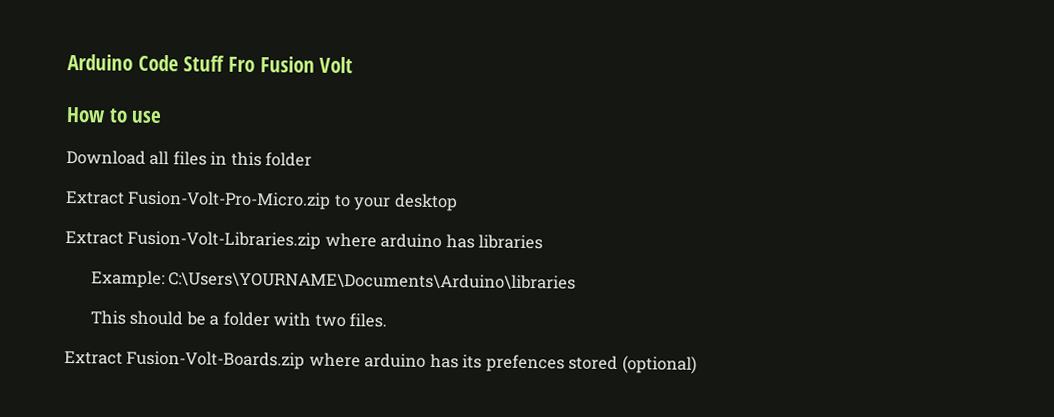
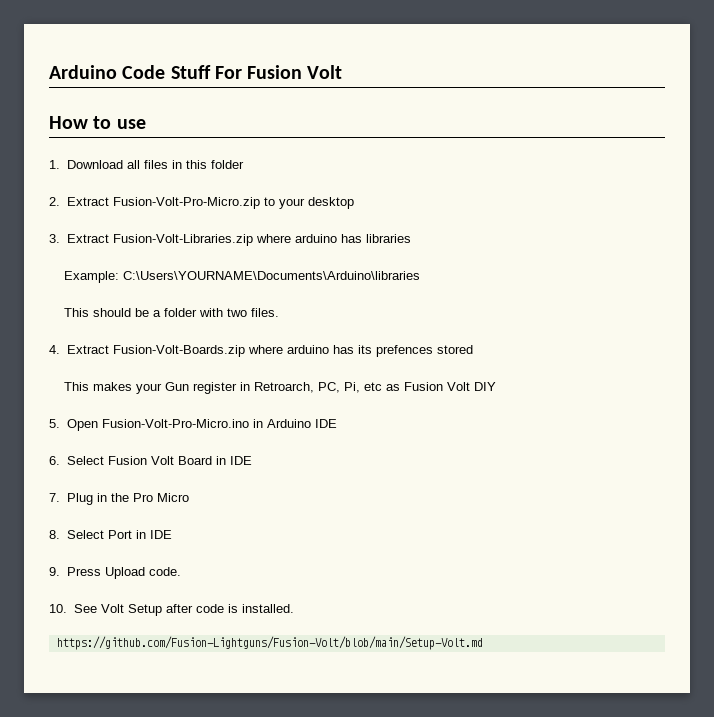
- Arduino Code Stuff Fro Fusion Volt
+ Arduino Code Stuff For Fusion Volt
- Download all files in this folder
+ 1. Download all files in this folder
- Extract Fusion-Volt-Pro-Micro.zip to your desktop
+ 2. Extract Fusion-Volt-Pro-Micro.zip to your desktop
- Extract Fusion-Volt-Libraries.zip where arduino has libraries
+ 3. Extract Fusion-Volt-Libraries.zip where arduino has libraries
- Extract Fusion-Volt-Boards.zip where arduino has its prefences stored (optional)
+ 4. Extract Fusion-Volt-Boards.zip where arduino has its prefences stored
+ This makes your Gun register in Retroarch, PC, Pi, etc as Fusion Volt DIY
+ 5. Open Fusion-Volt-Pro-Micro.ino in Arduino IDE
+ 6. Select Fusion Volt Board in IDE
+ 7. Plug in the Pro Micro
+ 8. Select Port in IDE
+ 9. Press Upload code.
+ 10. See Volt Setup after code is installed.
+ https://github.com/Fusion-Lightguns/Fusion-Volt/blob/main/Setup-Volt.md

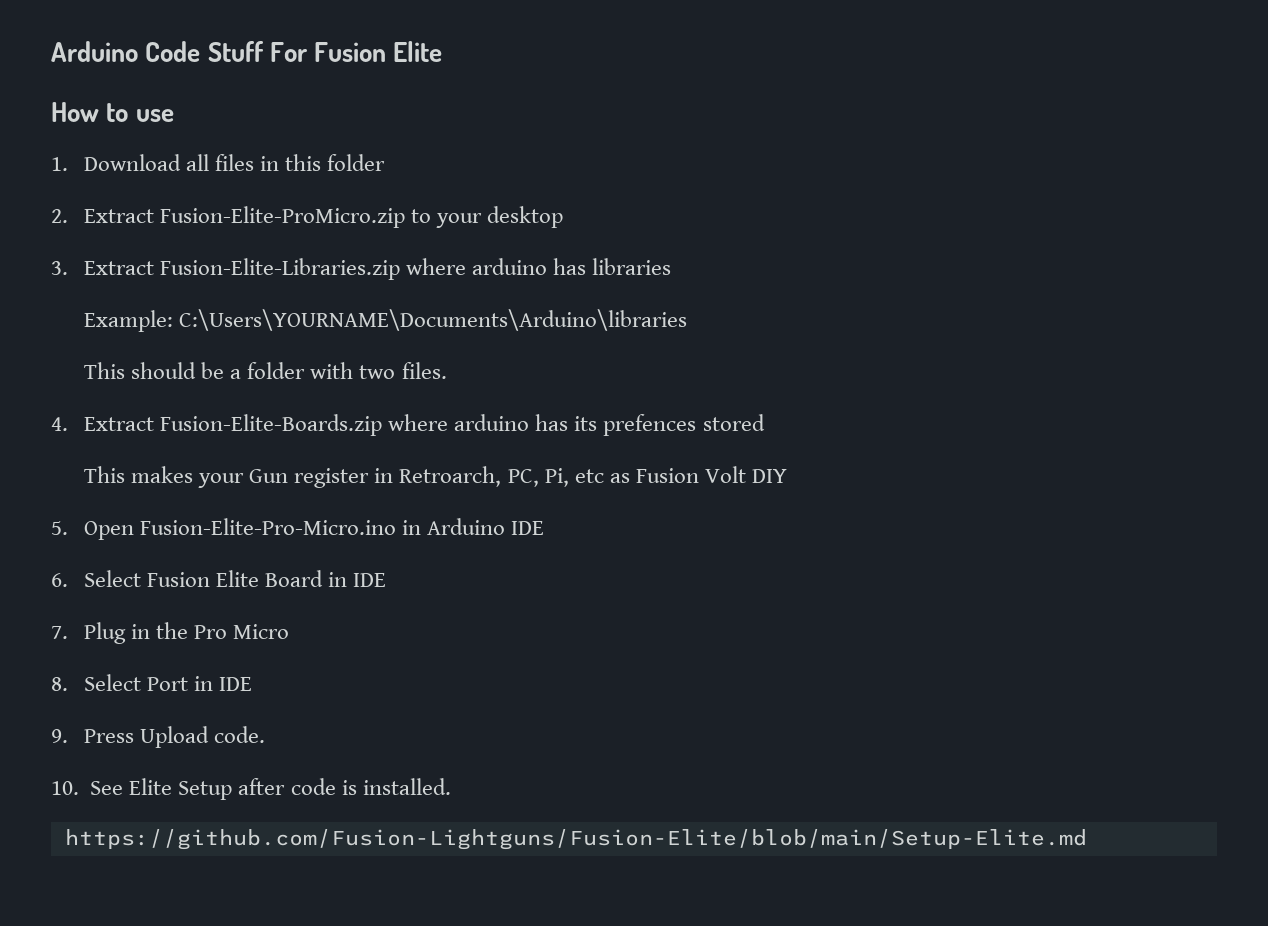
- Arduino Code Stuff For Fusion Volt
+ Arduino Code Stuff For Fusion Elite
- 2. Extract Fusion-Volt-Pro-Micro.zip to your desktop
+ 2. Extract Fusion-Elite-ProMicro.zip to your desktop
- 3. Extract Fusion-Volt-Libraries.zip where arduino has libraries
+ 3. Extract Fusion-Elite-Libraries.zip where arduino has libraries
- 4. Extract Fusion-Volt-Boards.zip where arduino has its prefences stored
+ 4. Extract Fusion-Elite-Boards.zip where arduino has its prefences stored
- 5. Open Fusion-Volt-Pro-Micro.ino in Arduino IDE
+ 5. Open Fusion-Elite-Pro-Micro.ino in Arduino IDE
- 6. Select Fusion Volt Board in IDE
+ 6. Select Fusion Elite Board in IDE
- 10. See Volt Setup after code is installed.
+ 10. See Elite Setup after code is installed.
- https://github.com/Fusion-Lightguns/Fusion-Volt/blob/main/Setup-Volt.md
+ https://github.com/Fusion-Lightguns/Fusion-Elite/blob/main/Setup-Elite.md

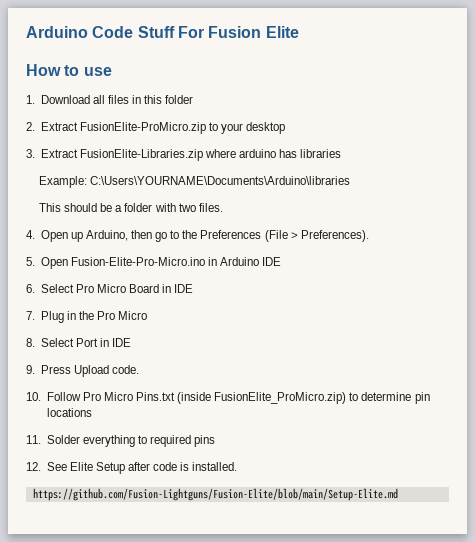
- 2. Extract Fusion-Elite-ProMicro.zip to your desktop
+ 2. Extract FusionElite-ProMicro.zip to your desktop
- 3. Extract Fusion-Elite-Libraries.zip where arduino has libraries
+ 3. Extract FusionElite-Libraries.zip where arduino has libraries
- 4. Extract Fusion-Elite-Boards.zip where arduino has its prefences stored
- This makes your Gun register in Retroarch, PC, Pi, etc as Fusion Volt DIY
+ 4. Open up Arduino, then go to the Preferences (File > Preferences).
- 6. Select Fusion Elite Board in IDE
+ 6. Select Pro Micro Board in IDE
- 10. See Elite Setup after code is installed.
+ 10. Follow Pro Micro Pins.txt (inside FusionElite_ProMicro.zip) to determine pin locations
+ 11. Solder everything to required pins
+ 12. See Elite Setup after code is installed.

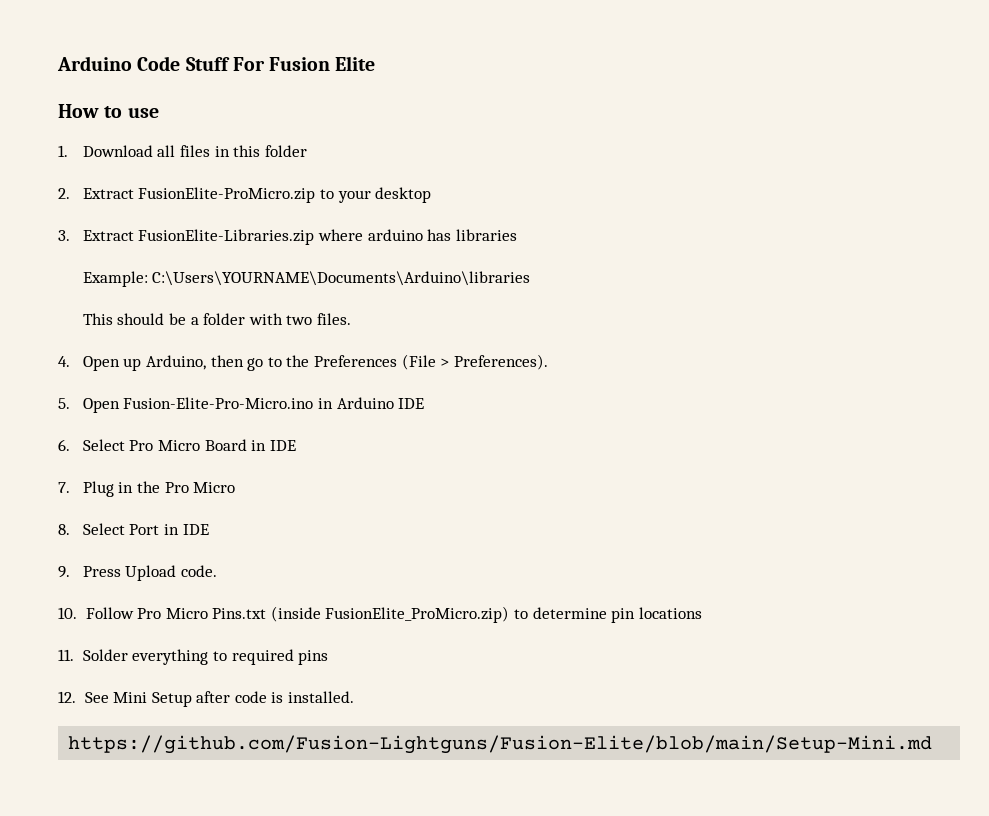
- 12. See Elite Setup after code is installed.
+ 12. See Mini Setup after code is installed.
- https://github.com/Fusion-Lightguns/Fusion-Elite/blob/main/Setup-Elite.md
+ https://github.com/Fusion-Lightguns/Fusion-Elite/blob/main/Setup-Mini.md

